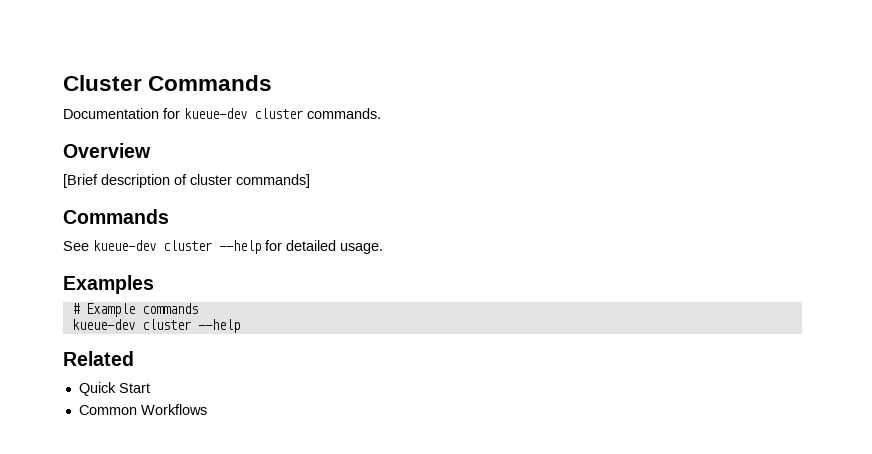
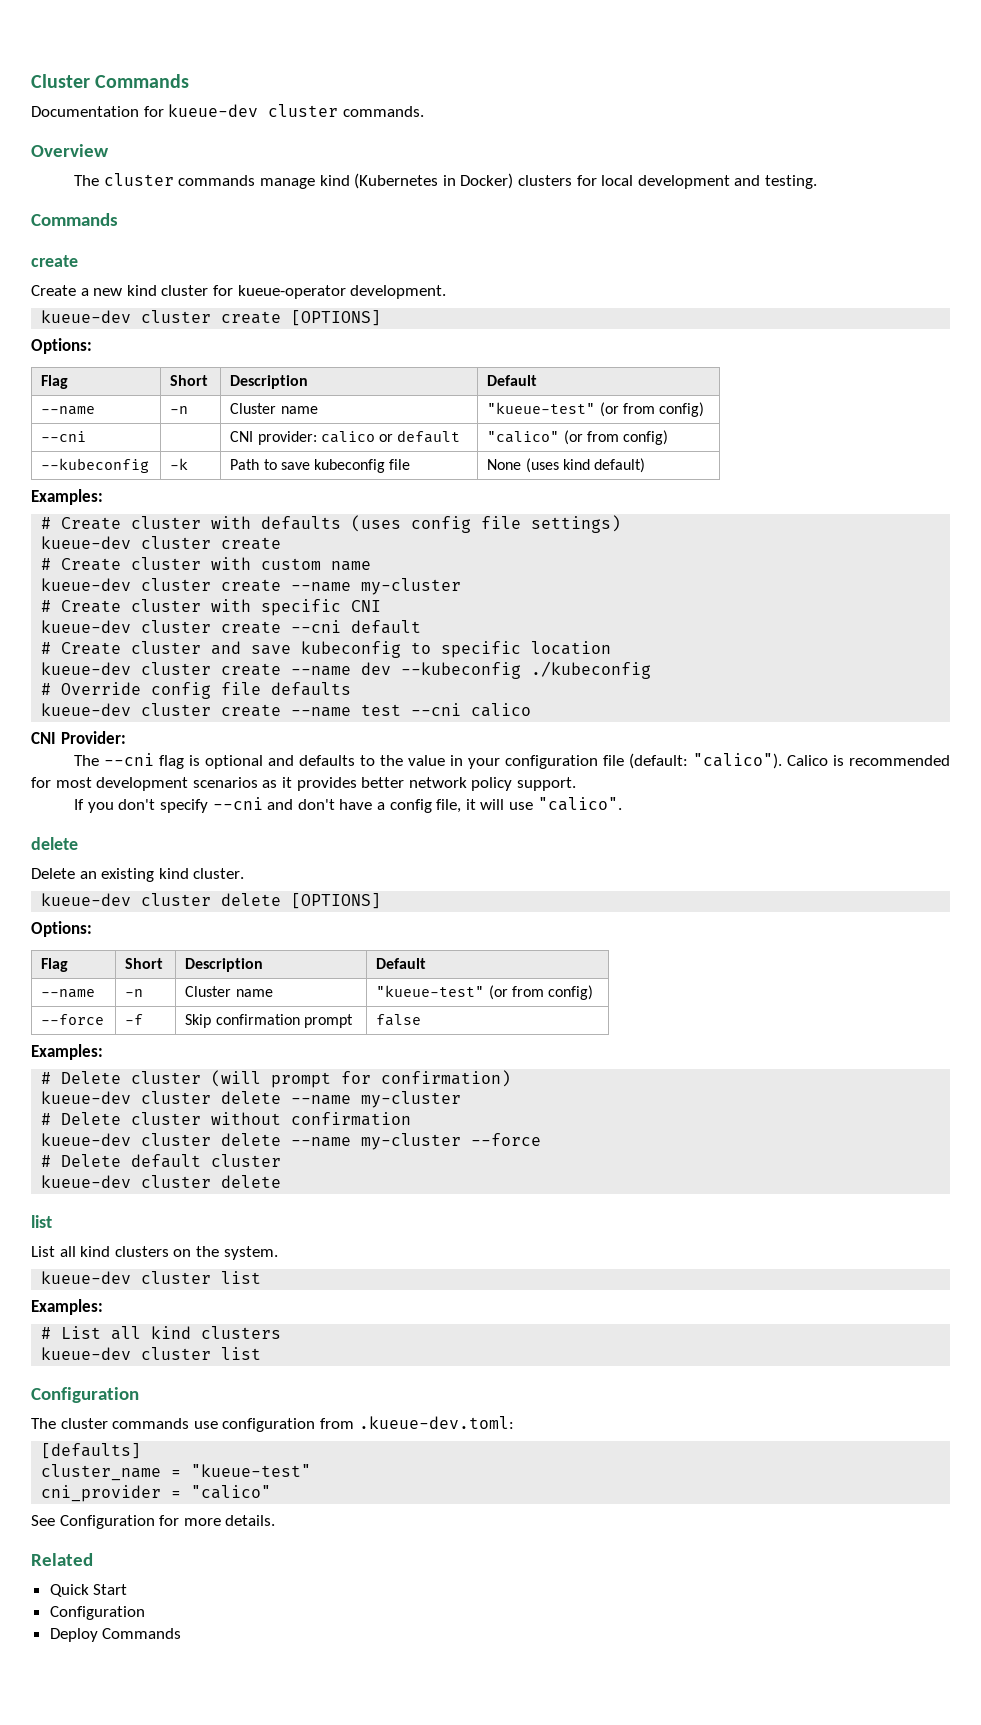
- [Brief description of cluster commands]
+ The cluster commands manage kind (Kubernetes in Docker) clusters for local development and testing.
  Commands
- See kueue-dev cluster --help for detailed usage.
- Examples
- # Example commands
- kueue-dev cluster --help
+ create
+ Create a new kind cluster for kueue-operator development.
+ kueue-dev cluster create [OPTIONS]
+ Options:
+ Flag | Short | Description | Default
+ --name | -n | Cluster name | "kueue-test" (or from config)
+ --cni | | CNI provider: calico or default | "calico" (or from config)
+ --kubeconfig | -k | Path to save kubeconfig file | None (uses kind default)
+ Examples:
+ # Create cluster with defaults (uses config file settings)
+ kueue-dev cluster create
+ # Create cluster with custom name
+ kueue-dev cluster create --name my-cluster
+ # Create cluster with specific CNI
+ kueue-dev cluster create --cni default
+ # Create cluster and save kubeconfig to specific location
+ kueue-dev cluster create --name dev --kubeconfig ./kubeconfig
+ # Override config file defaults
+ kueue-dev cluster create --name test --cni calico
+ CNI Provider:
+ The --cni flag is optional and defaults to the value in your configuration file (default: "calico"). Calico is recommended for most development scenarios as it provides better network policy support.
+ If you don't specify --cni and don't have a config file, it will use "calico".
+ delete
+ Delete an existing kind cluster.
+ kueue-dev cluster delete [OPTIONS]
+ Options:
+ Flag | Short | Description | Default
+ --name | -n | Cluster name | "kueue-test" (or from config)
+ --force | -f | Skip confirmation prompt | false
+ Examples:
+ # Delete cluster (will prompt for confirmation)
+ kueue-dev cluster delete --name my-cluster
+ # Delete cluster without confirmation
+ kueue-dev cluster delete --name my-cluster --force
+ # Delete default cluster
+ kueue-dev cluster delete
+ list
+ List all kind clusters on the system.
+ kueue-dev cluster list
+ Examples:
+ # List all kind clusters
+ kueue-dev cluster list
+ Configuration
+ The cluster commands use configuration from .kueue-dev.toml:
+ [defaults]
+ cluster_name = "kueue-test"
+ cni_provider = "calico"
+ See Configuration for more details.
  Quick Start
- Common Workflows
+ Configuration
+ Deploy Commands

